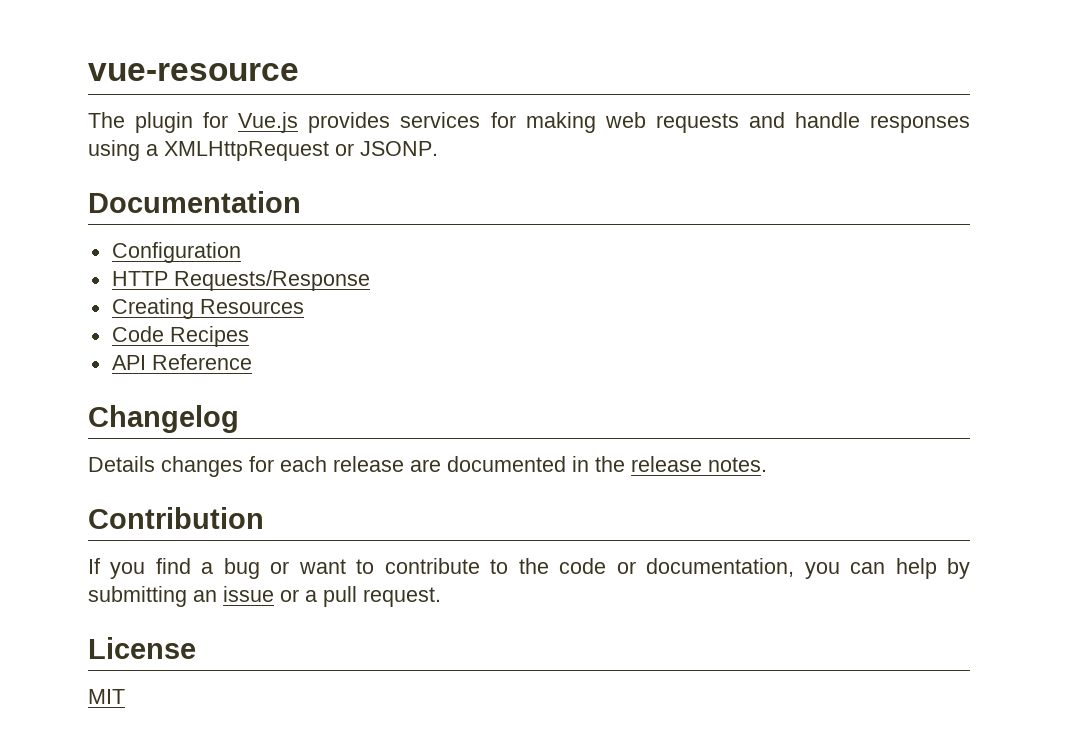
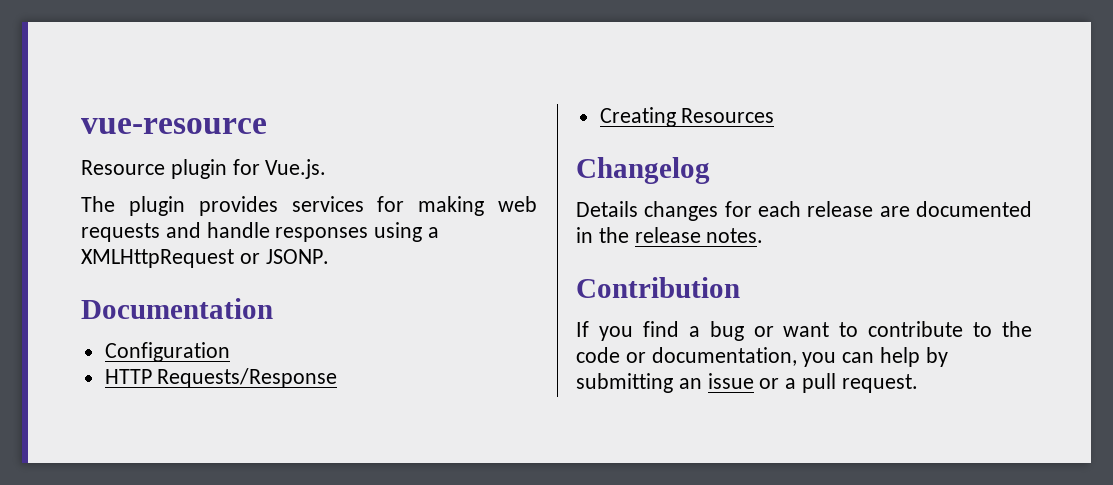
+ Resource plugin for Vue.js.
- The plugin for Vue.js provides services for making web requests and handle responses using a XMLHttpRequest or JSONP.
+ The plugin provides services for making web requests and handle responses using a XMLHttpRequest or JSONP.
- Code Recipes
- API Reference
- License
- MIT

